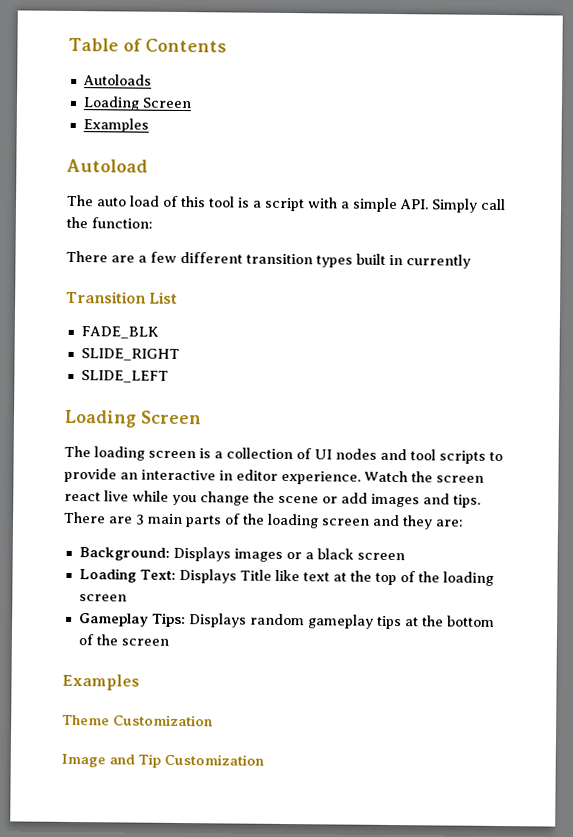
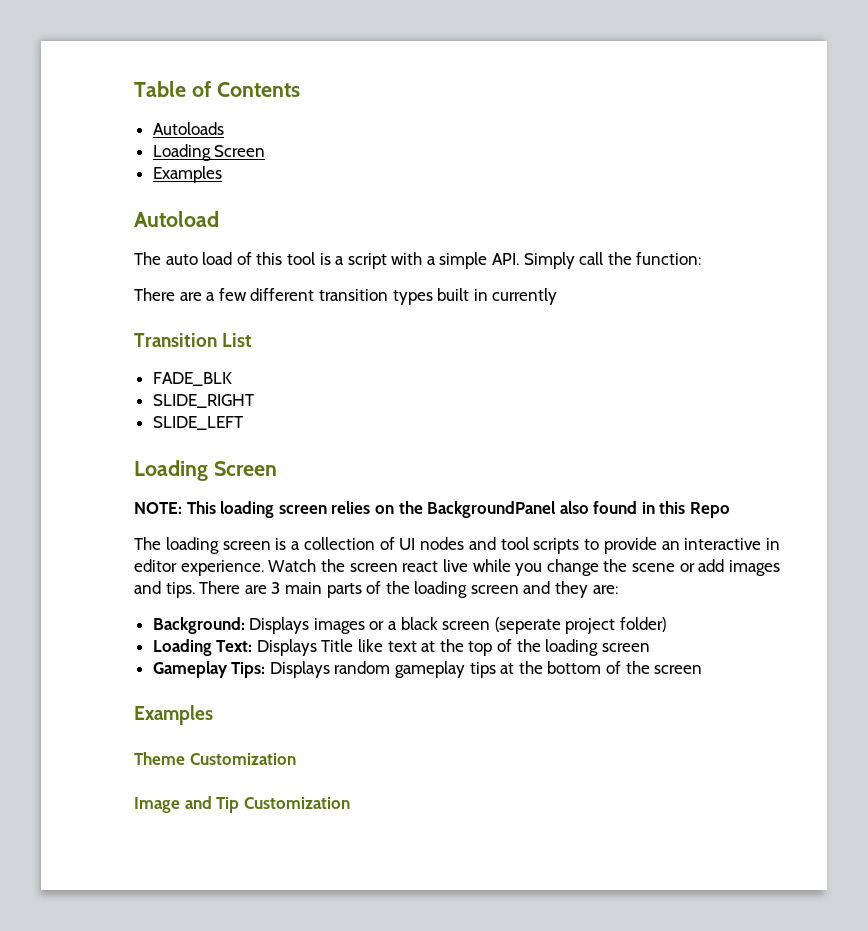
+ NOTE: This loading screen relies on the BackgroundPanel also found in this Repo
- Background: Displays images or a black screen
+ Background: Displays images or a black screen (seperate project folder)

